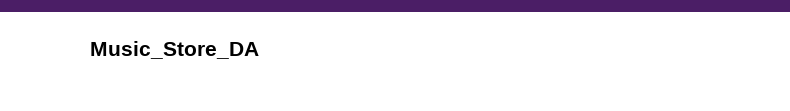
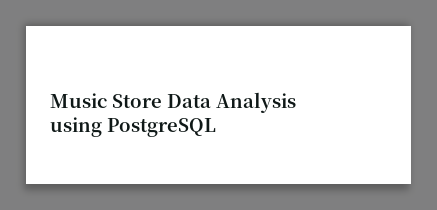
- Music_Store_DA
+ Music Store Data Analysis using PostgreSQL

